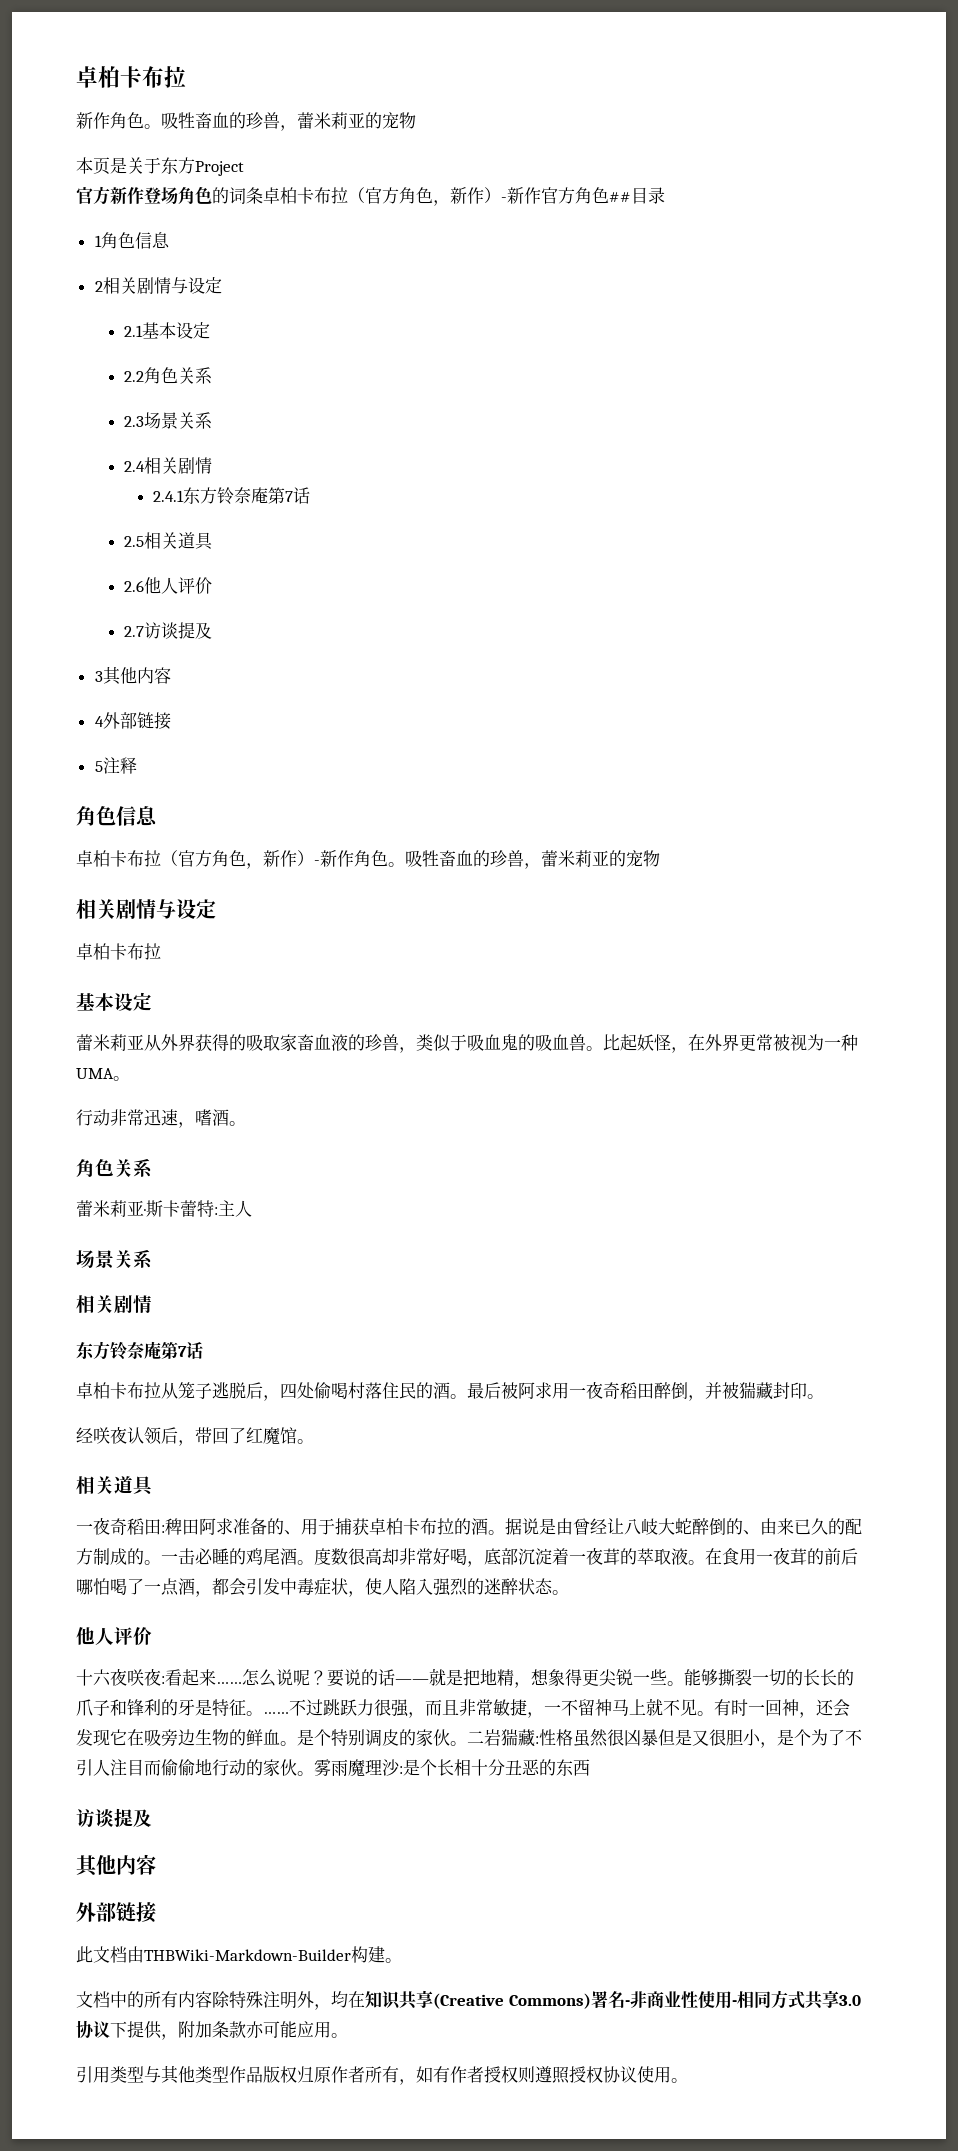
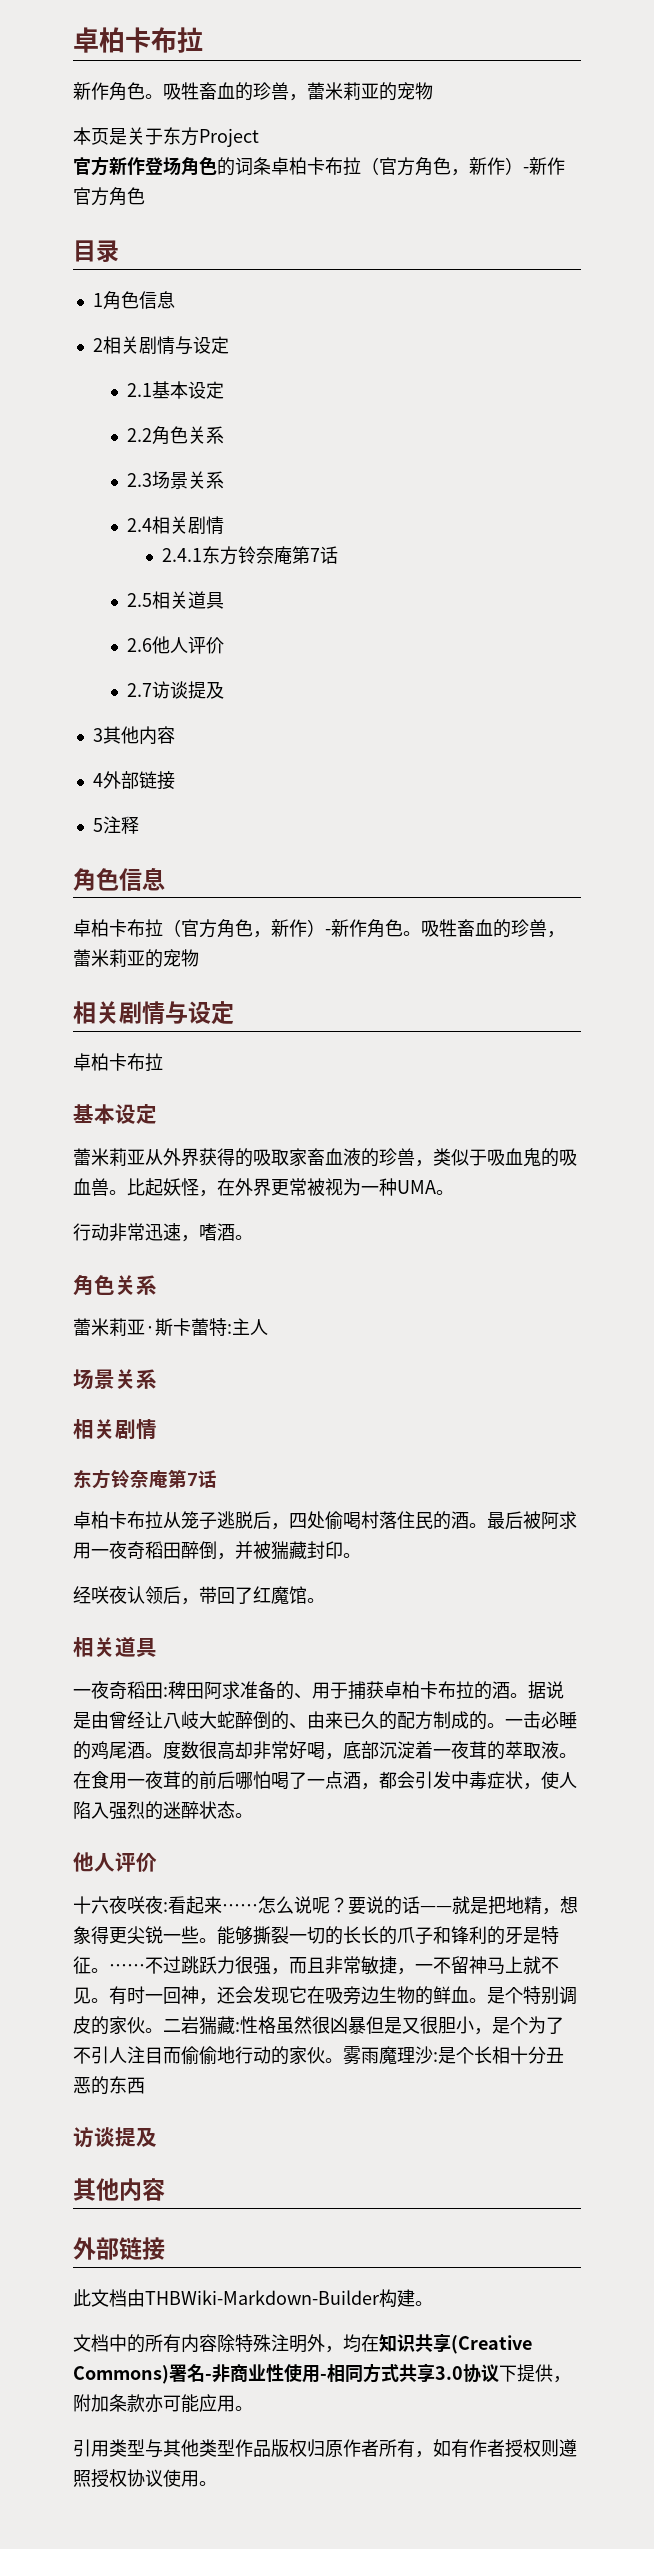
- 官方新作登场角色的词条卓柏卡布拉（官方角色，新作）-新作官方角色##目录
+ 官方新作登场角色的词条卓柏卡布拉（官方角色，新作）-新作官方角色
+ 目录

